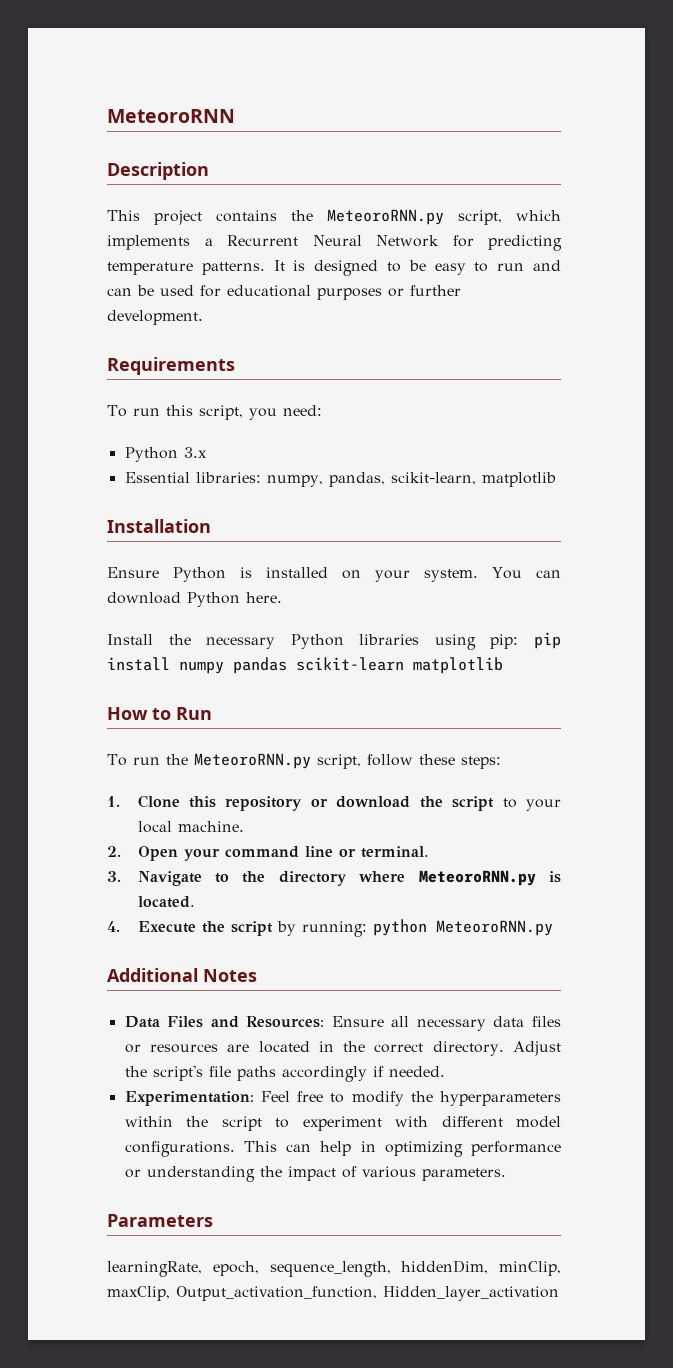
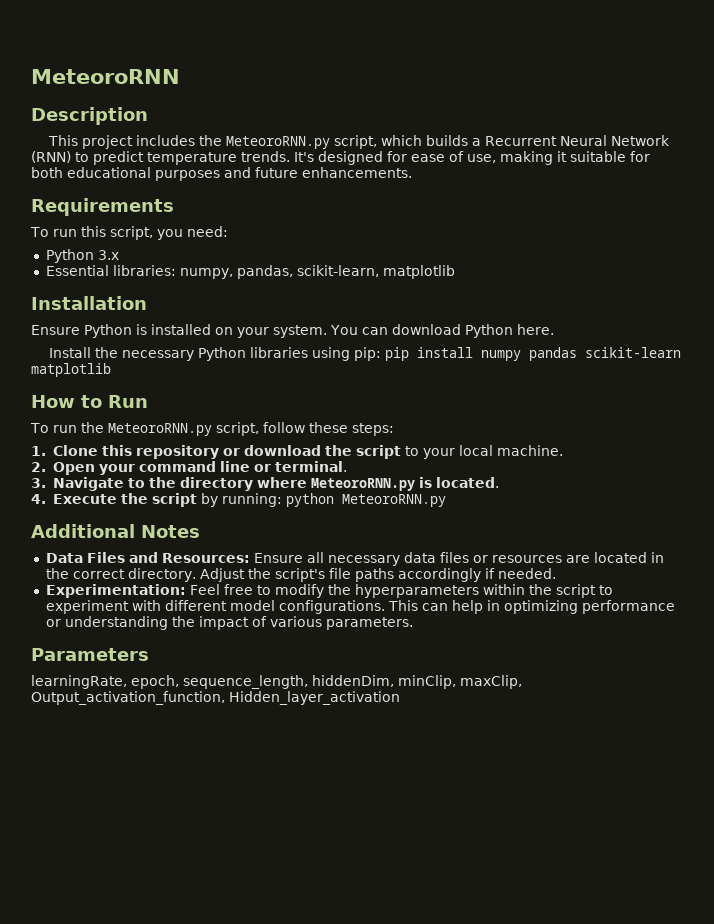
- This project contains the MeteoroRNN.py script, which implements a Recurrent Neural Network for predicting temperature patterns. It is designed to be easy to run and can be used for educational purposes or further development.
+ This project includes the MeteoroRNN.py script, which builds a Recurrent Neural Network (RNN) to predict temperature trends. It's designed for ease of use, making it suitable for both educational purposes and future enhancements.

